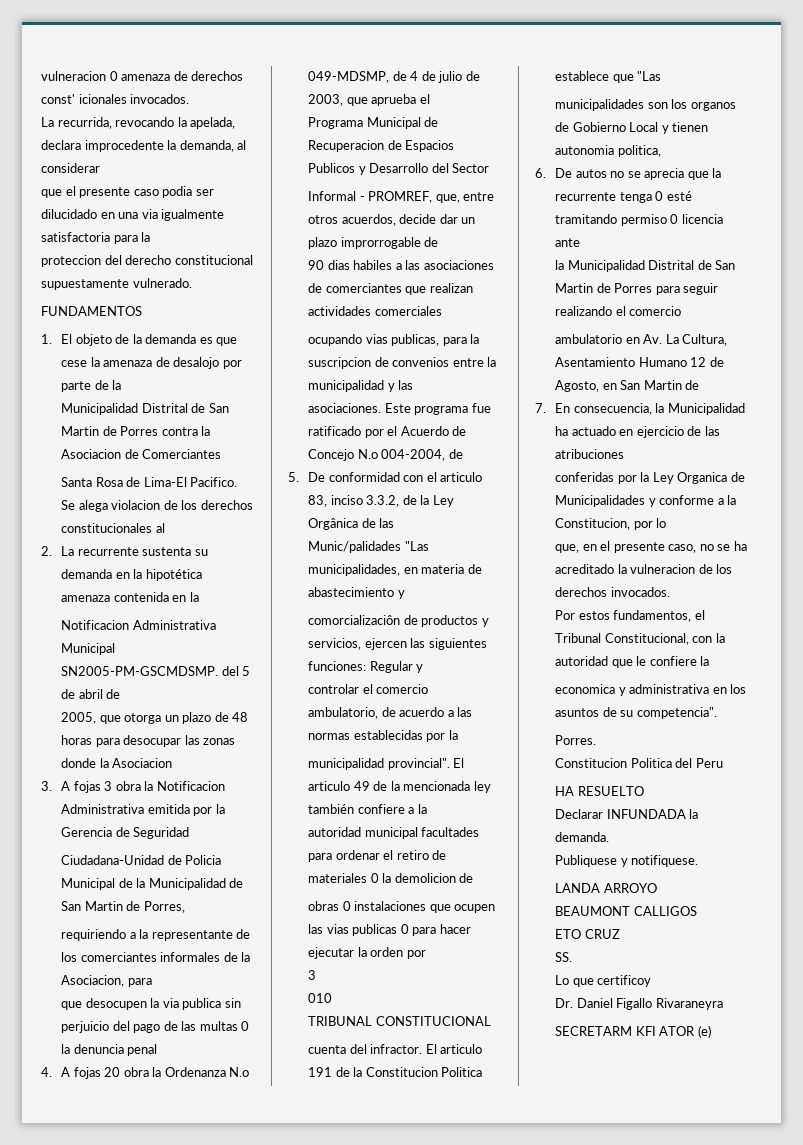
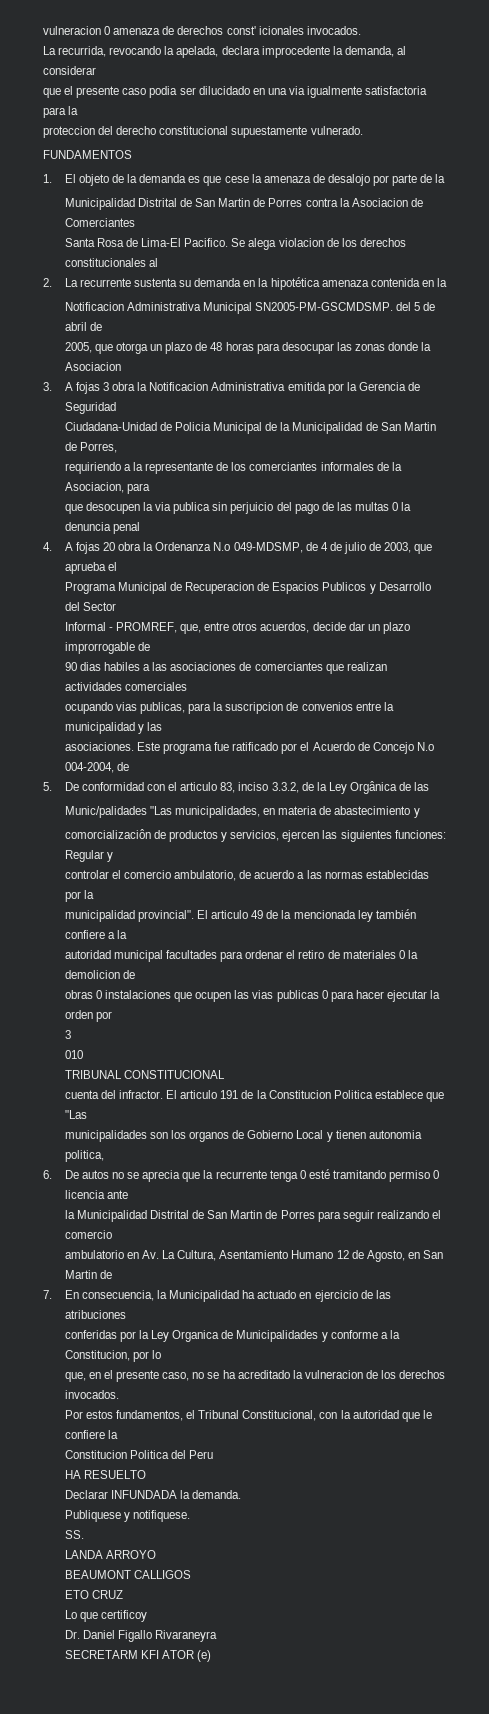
- economica y administrativa en los asuntos de su competencia".
- Porres.
+ SS.
- SS.

